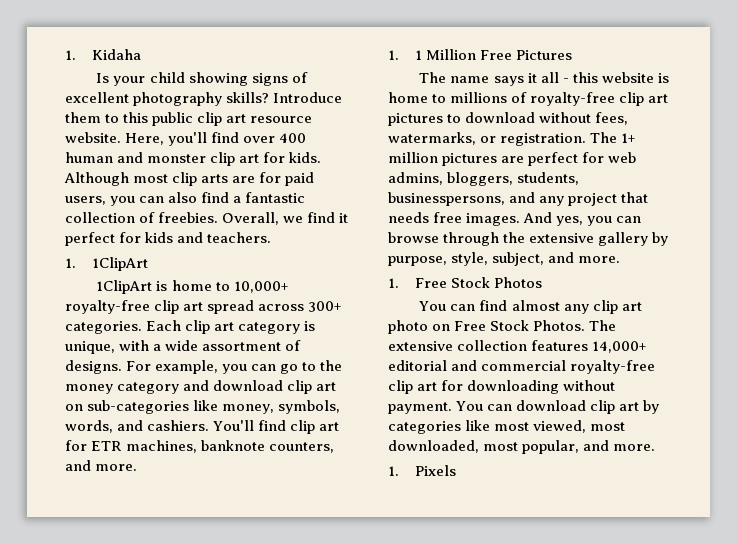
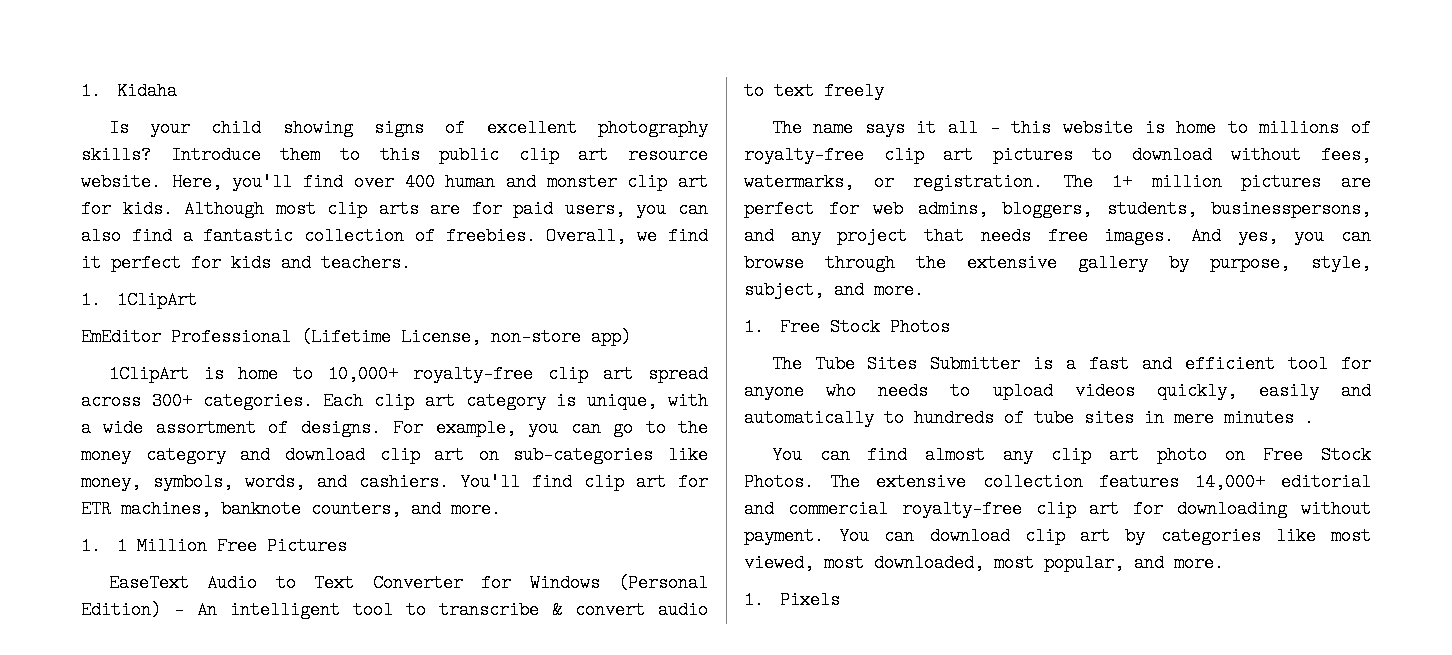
+ EmEditor Professional (Lifetime License, non-store app)
+ EaseText Audio to Text Converter for Windows (Personal Edition) - An intelligent tool to transcribe & convert audio to text freely
+ The Tube Sites Submitter is a fast and efficient tool for anyone who needs to upload videos quickly, easily and automatically to hundreds of tube sites in mere minutes .

